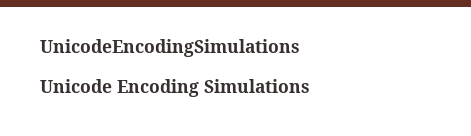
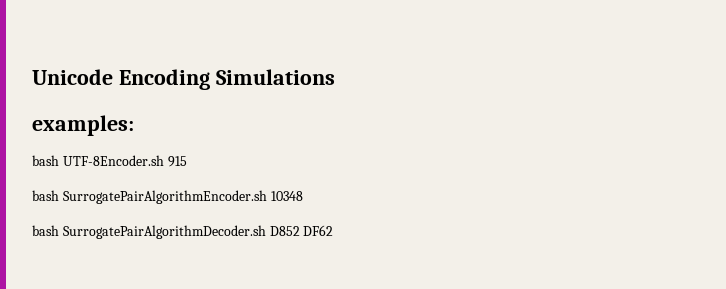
- UnicodeEncodingSimulations
+ examples:
+ bash UTF-8Encoder.sh 915
+ bash SurrogatePairAlgorithmEncoder.sh 10348
+ bash SurrogatePairAlgorithmDecoder.sh D852 DF62

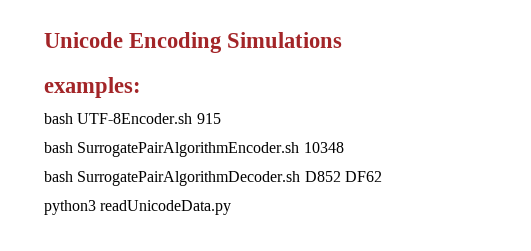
+ python3 readUnicodeData.py

